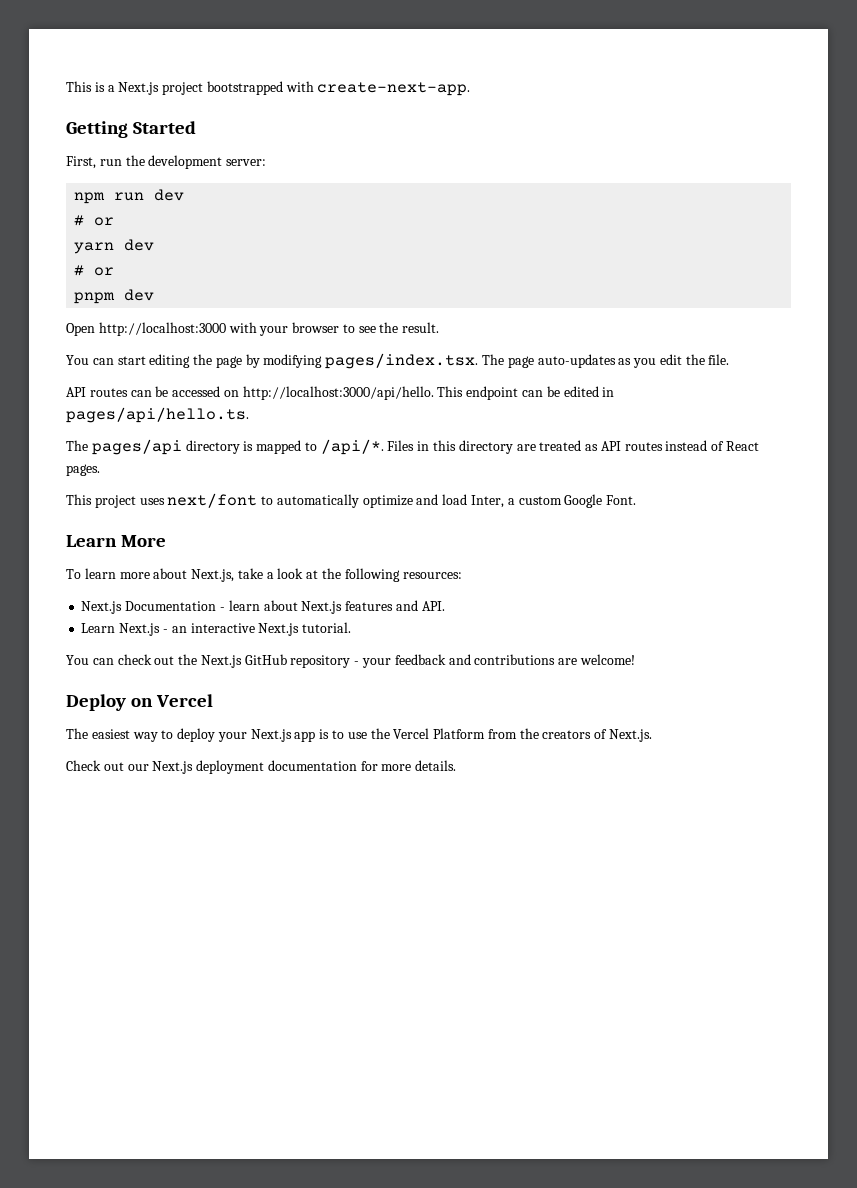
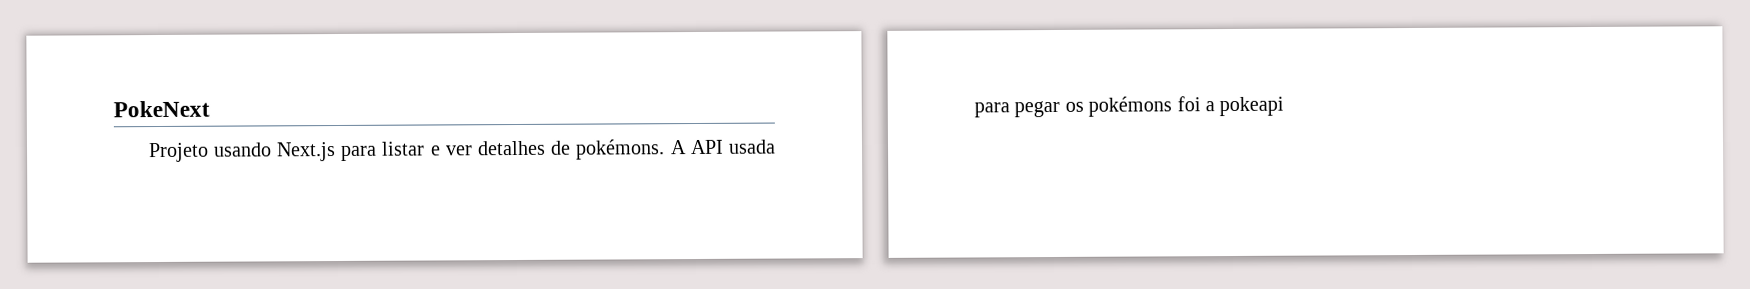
- This is a Next.js project bootstrapped with create-next-app.
- Getting Started
- First, run the development server:
- npm run dev
- # or
- yarn dev
- # or
- pnpm dev
- Open http://localhost:3000 with your browser to see the result.
- You can start editing the page by modifying pages/index.tsx. The page auto-updates as you edit the file.
- API routes can be accessed on http://localhost:3000/api/hello. This endpoint can be edited in pages/api/hello.ts.
- The pages/api directory is mapped to /api/*. Files in this directory are treated as API routes instead of React pages.
- This project uses next/font to automatically optimize and load Inter, a custom Google Font.
- Learn More
- To learn more about Next.js, take a look at the following resources:
- Next.js Documentation - learn about Next.js features and API.
- Learn Next.js - an interactive Next.js tutorial.
- You can check out the Next.js GitHub repository - your feedback and contributions are welcome!
- Deploy on Vercel
- The easiest way to deploy your Next.js app is to use the Vercel Platform from the creators of Next.js.
- Check out our Next.js deployment documentation for more details.
+ PokeNext
+ Projeto usando Next.js para listar e ver detalhes de pokémons. A API usada para pegar os pokémons foi a pokeapi

